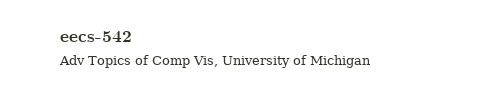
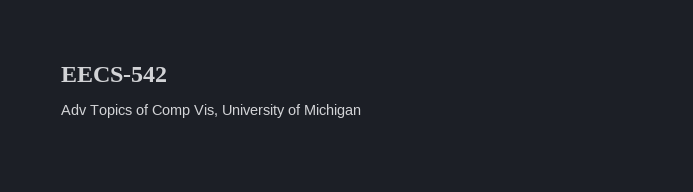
- eecs-542
+ EECS-542

